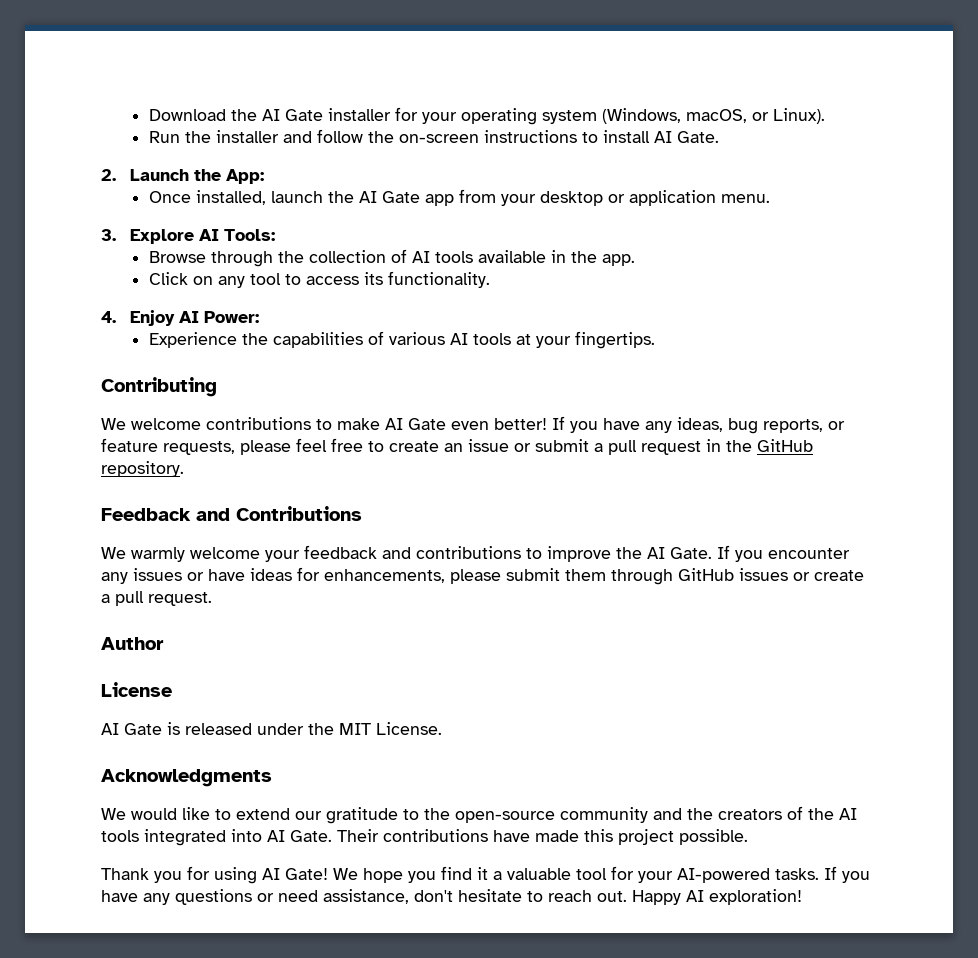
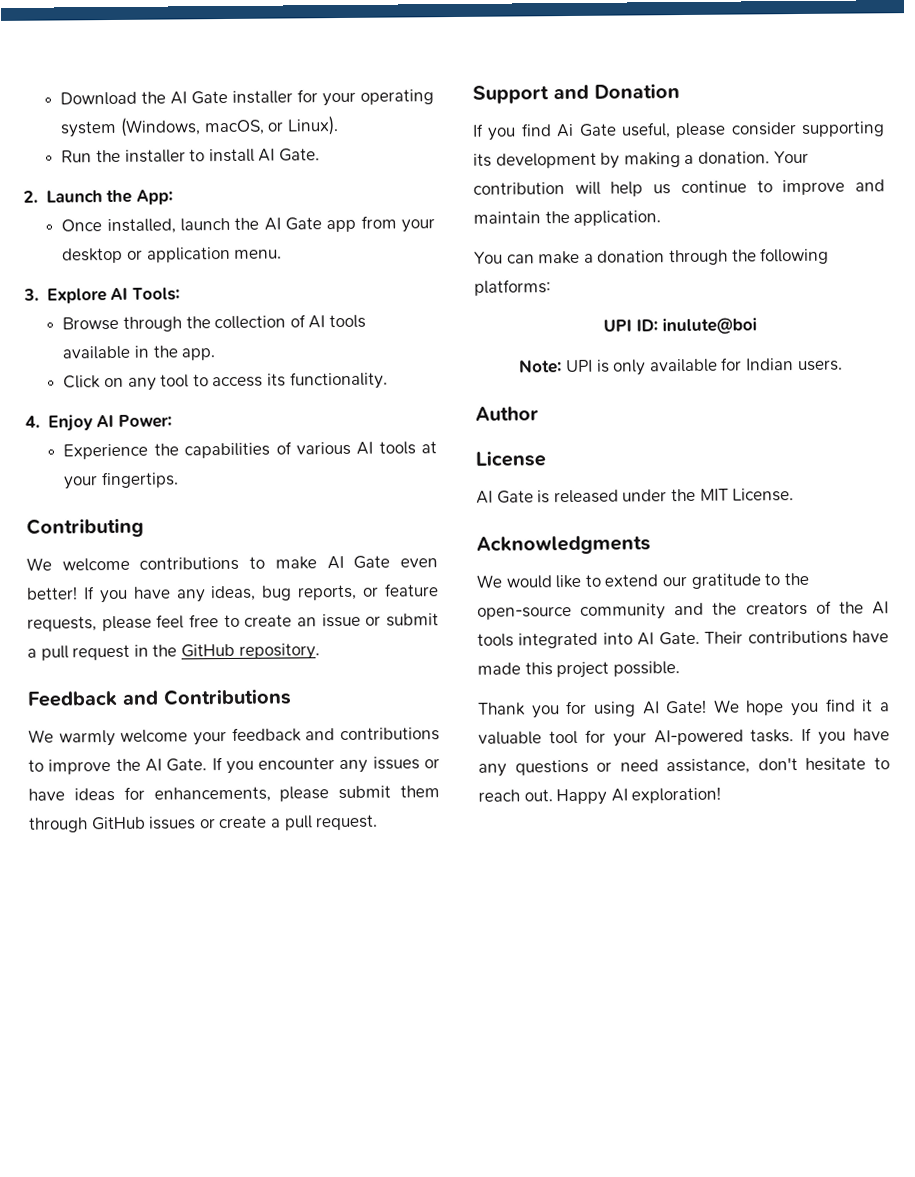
- Run the installer and follow the on-screen instructions to install AI Gate.
+ Run the installer to install AI Gate.
+ Support and Donation
+ If you find Ai Gate useful, please consider supporting its development by making a donation. Your contribution will help us continue to improve and maintain the application.
+ You can make a donation through the following platforms:
+ UPI ID: inulute@boi
+ Note: UPI is only available for Indian users.

